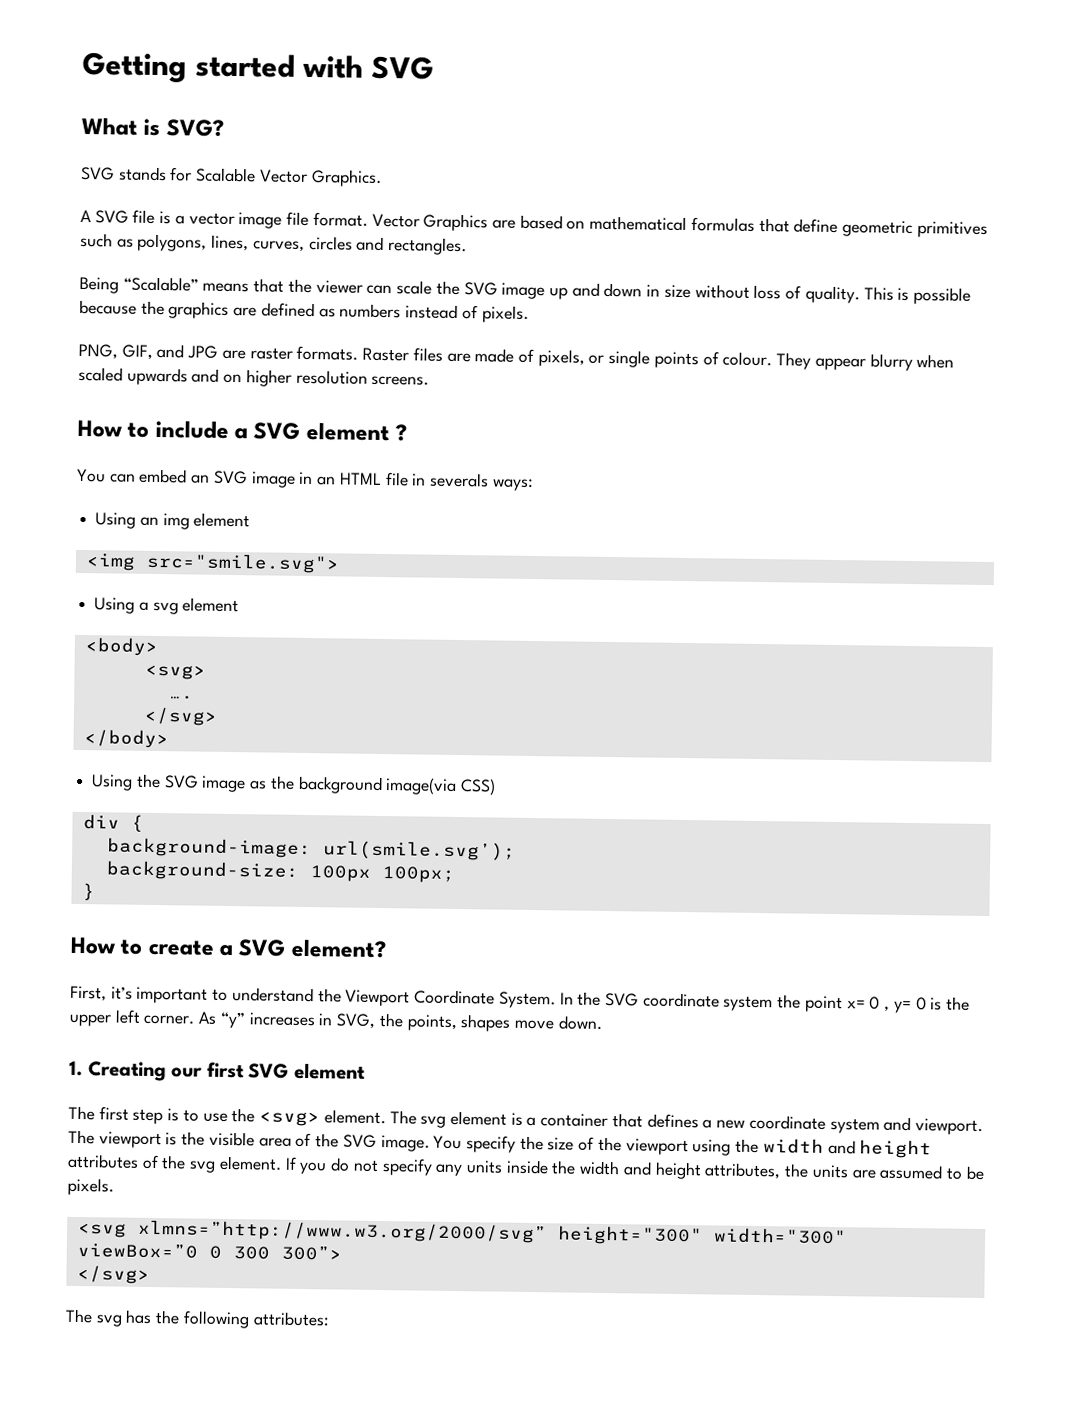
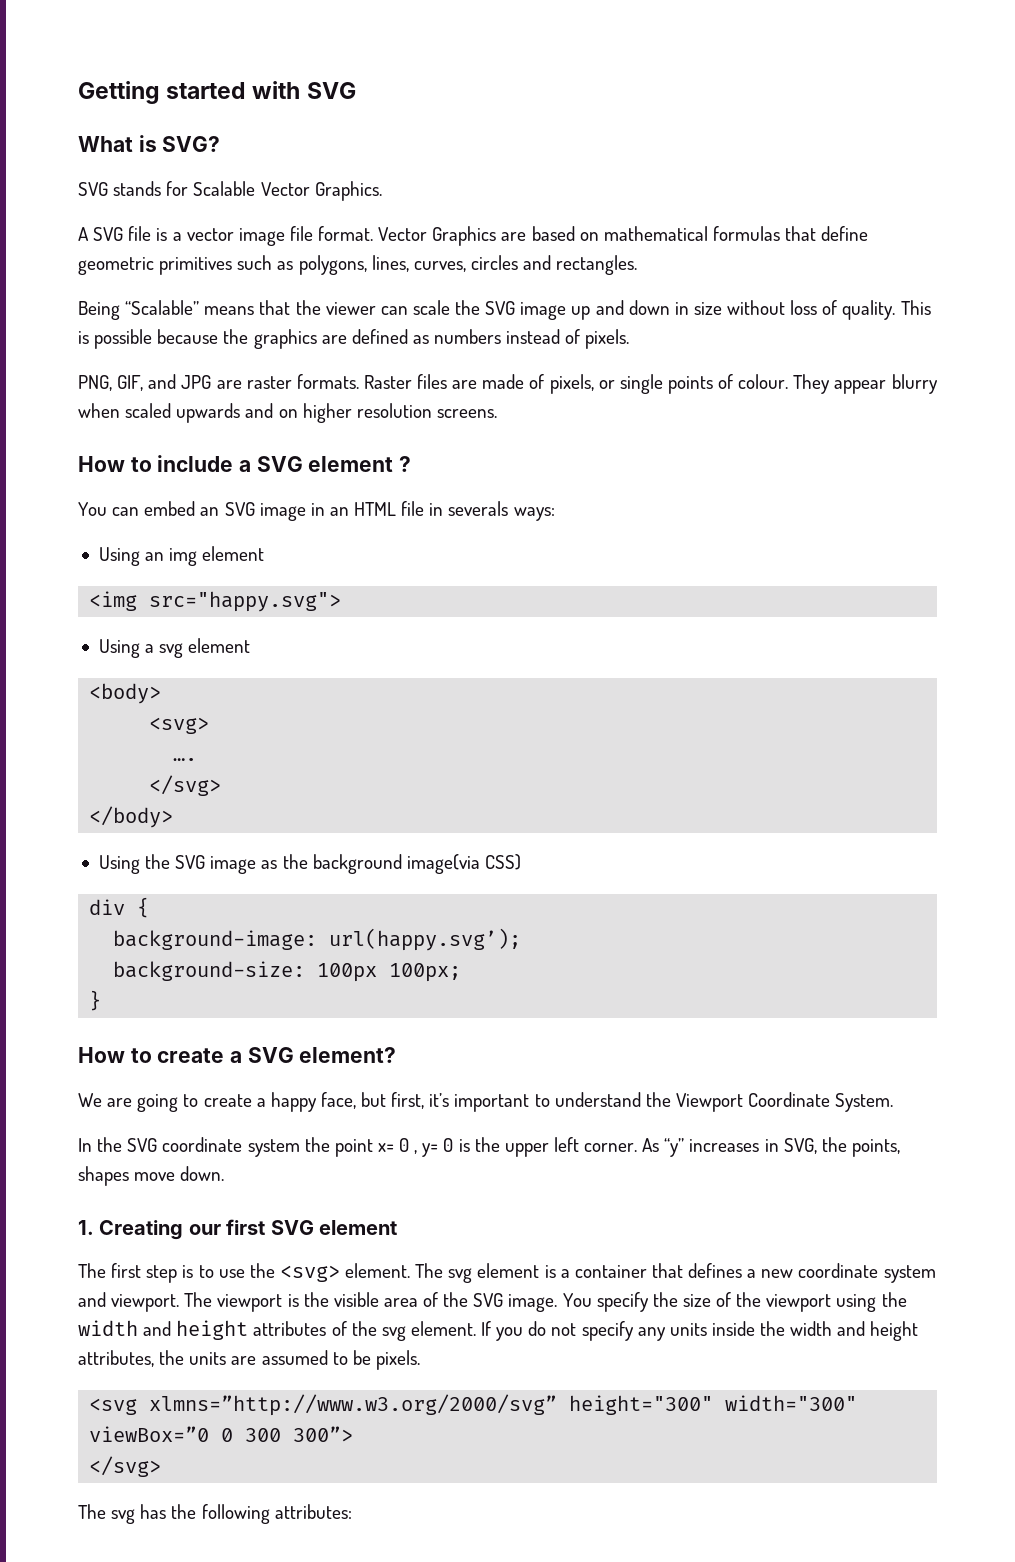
- <img src="smile.svg">
+ <img src="happy.svg">
- background-image: url(smile.svg’);
+ background-image: url(happy.svg’);
- First, it’s important to understand the Viewport Coordinate System. In the SVG coordinate system the point x= 0 , y= 0 is the upper left corner.
+ We are going to create a happy face, but first, it’s important to understand the Viewport Coordinate System.
+ In the SVG coordinate system the point x= 0 , y= 0 is the upper left corner.

